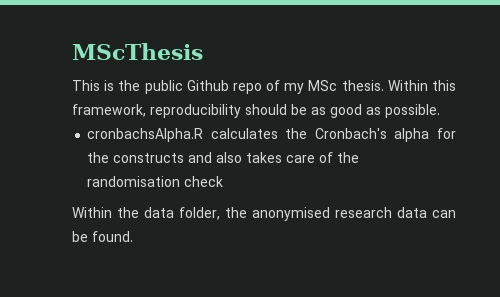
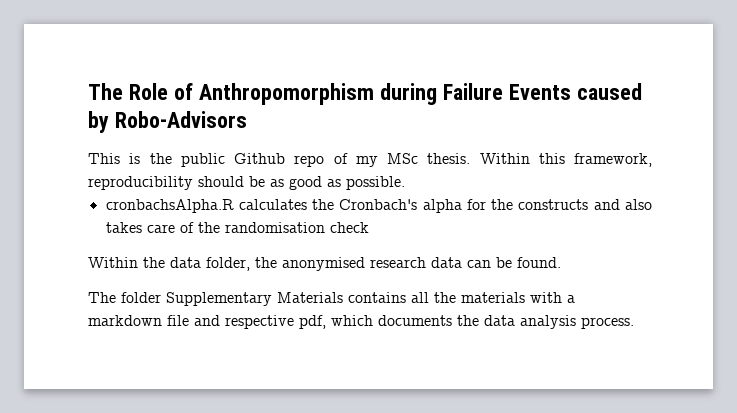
- MScThesis
+ The Role of Anthropomorphism during Failure Events caused by Robo-Advisors
+ The folder Supplementary Materials contains all the materials with a markdown file and respective pdf, which documents the data analysis process.

